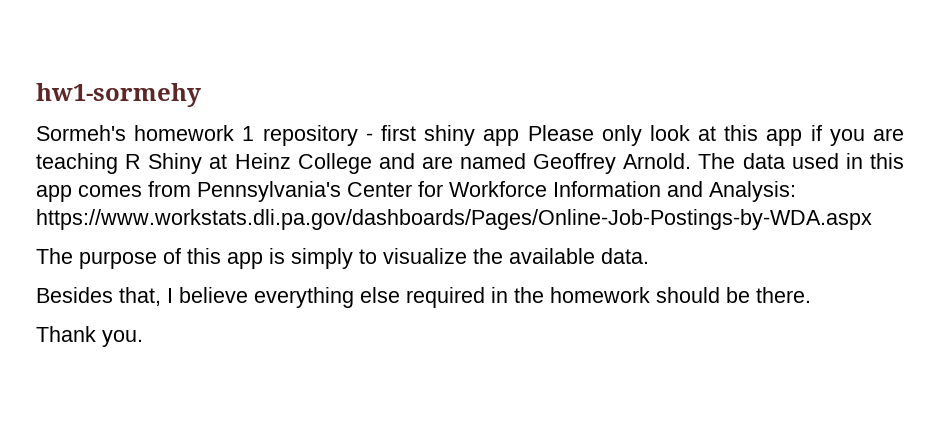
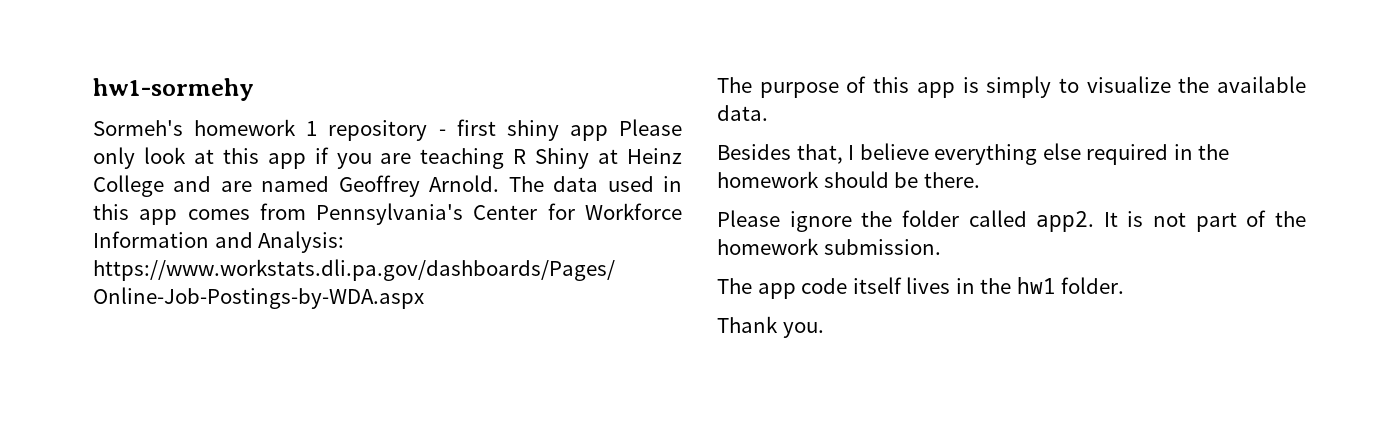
+ Please ignore the folder called app2. It is not part of the homework submission.
+ The app code itself lives in the hw1 folder.

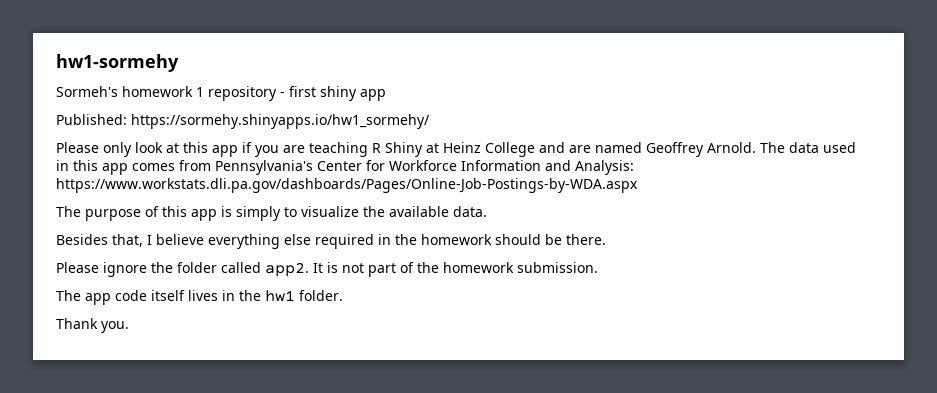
- Sormeh's homework 1 repository - first shiny app Please only look at this app if you are teaching R Shiny at Heinz College and are named Geoffrey Arnold.
+ Sormeh's homework 1 repository - first shiny app
+ Published: https://sormehy.shinyapps.io/hw1_sormehy/
+ Please only look at this app if you are teaching R Shiny at Heinz College and are named Geoffrey Arnold.

